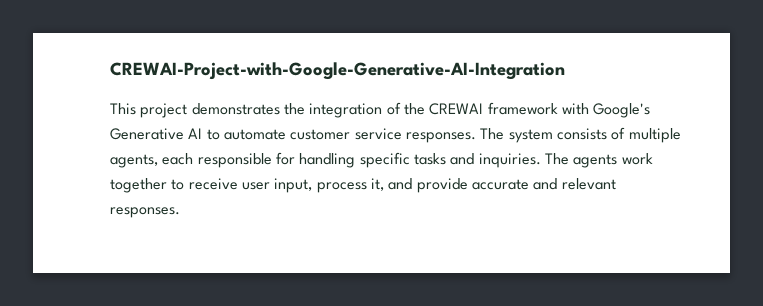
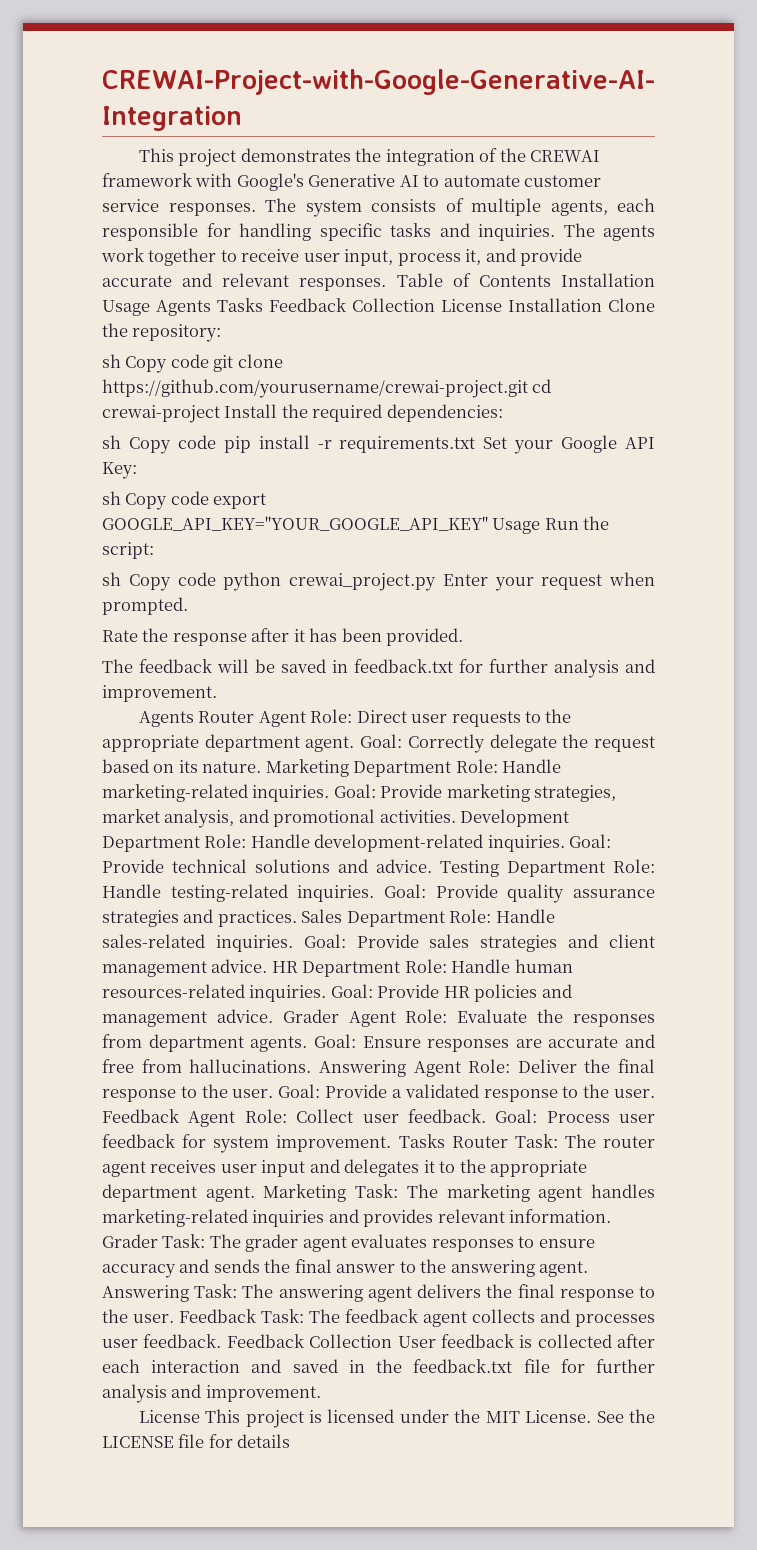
+ Table of Contents Installation Usage Agents Tasks Feedback Collection License Installation Clone the repository:
+ sh Copy code git clone https://github.com/yourusername/crewai-project.git cd crewai-project Install the required dependencies:
+ sh Copy code pip install -r requirements.txt Set your Google API Key:
+ sh Copy code export GOOGLE_API_KEY="YOUR_GOOGLE_API_KEY" Usage Run the script:
+ sh Copy code python crewai_project.py Enter your request when prompted.
+ Rate the response after it has been provided.
+ The feedback will be saved in feedback.txt for further analysis and improvement.
+ Agents Router Agent Role: Direct user requests to the appropriate department agent. Goal: Correctly delegate the request based on its nature. Marketing Department Role: Handle marketing-related inquiries. Goal: Provide marketing strategies, market analysis, and promotional activities. Development Department Role: Handle development-related inquiries. Goal: Provide technical solutions and advice. Testing Department Role: Handle testing-related inquiries. Goal: Provide quality assurance strategies and practices. Sales Department Role: Handle sales-related inquiries. Goal: Provide sales strategies and client management advice. HR Department Role: Handle human resources-related inquiries. Goal: Provide HR policies and management advice. Grader Agent Role: Evaluate the responses from department agents. Goal: Ensure responses are accurate and free from hallucinations. Answering Agent Role: Deliver the final response to the user. Goal: Provide a validated response to the user. Feedback Agent Role: Collect user feedback. Goal: Process user feedback for system improvement. Tasks Router Task: The router agent receives user input and delegates it to the appropriate department agent. Marketing Task: The marketing agent handles marketing-related inquiries and provides relevant information. Grader Task: The grader agent evaluates responses to ensure accuracy and sends the final answer to the answering agent. Answering Task: The answering agent delivers the final response to the user. Feedback Task: The feedback agent collects and processes user feedback. Feedback Collection User feedback is collected after each interaction and saved in the feedback.txt file for further analysis and improvement.
+ License This project is licensed under the MIT License. See the LICENSE file for details

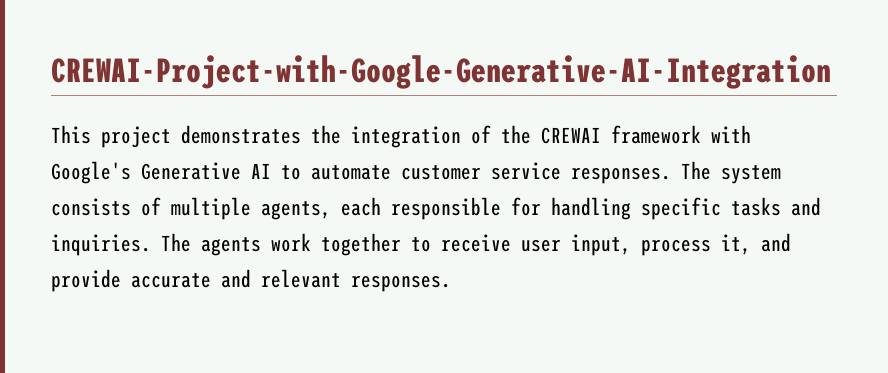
- Table of Contents Installation Usage Agents Tasks Feedback Collection License Installation Clone the repository:
- sh Copy code git clone https://github.com/yourusername/crewai-project.git cd crewai-project Install the required dependencies:
- sh Copy code pip install -r requirements.txt Set your Google API Key:
- sh Copy code export GOOGLE_API_KEY="YOUR_GOOGLE_API_KEY" Usage Run the script:
- sh Copy code python crewai_project.py Enter your request when prompted.
- Rate the response after it has been provided.
- The feedback will be saved in feedback.txt for further analysis and improvement.
- Agents Router Agent Role: Direct user requests to the appropriate department agent. Goal: Correctly delegate the request based on its nature. Marketing Department Role: Handle marketing-related inquiries. Goal: Provide marketing strategies, market analysis, and promotional activities. Development Department Role: Handle development-related inquiries. Goal: Provide technical solutions and advice. Testing Department Role: Handle testing-related inquiries. Goal: Provide quality assurance strategies and practices. Sales Department Role: Handle sales-related inquiries. Goal: Provide sales strategies and client management advice. HR Department Role: Handle human resources-related inquiries. Goal: Provide HR policies and management advice. Grader Agent Role: Evaluate the responses from department agents. Goal: Ensure responses are accurate and free from hallucinations. Answering Agent Role: Deliver the final response to the user. Goal: Provide a validated response to the user. Feedback Agent Role: Collect user feedback. Goal: Process user feedback for system improvement. Tasks Router Task: The router agent receives user input and delegates it to the appropriate department agent. Marketing Task: The marketing agent handles marketing-related inquiries and provides relevant information. Grader Task: The grader agent evaluates responses to ensure accuracy and sends the final answer to the answering agent. Answering Task: The answering agent delivers the final response to the user. Feedback Task: The feedback agent collects and processes user feedback. Feedback Collection User feedback is collected after each interaction and saved in the feedback.txt file for further analysis and improvement.
- License This project is licensed under the MIT License. See the LICENSE file for details

